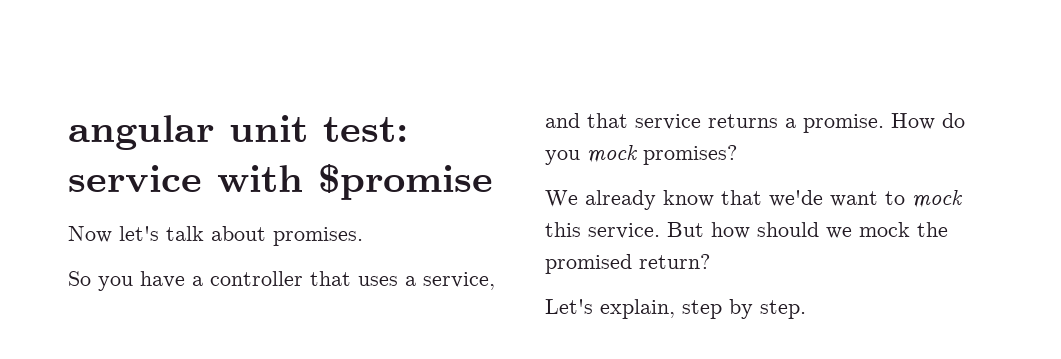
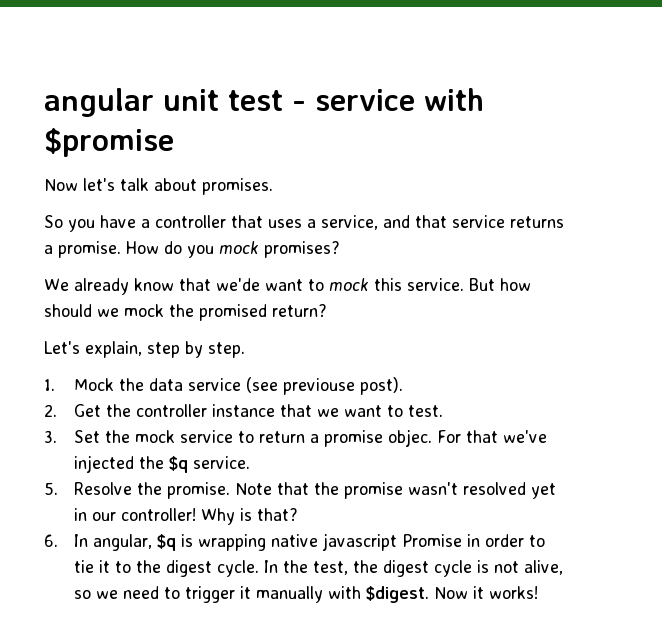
- angular unit test: service with $promise
+ angular unit test - service with $promise
+ 1. Mock the data service (see previouse post).
+ 2. Get the controller instance that we want to test.
+ 3. Set the mock service to return a promise objec. For that we've injected the $q service.
+ 5. Resolve the promise. Note that the promise wasn't resolved yet in our controller! Why is that?
+ 6. In angular, $q is wrapping native javascript Promise in order to tie it to the digest cycle. In the test, the digest cycle is not alive, so we need to trigger it manually with $digest. Now it works!

